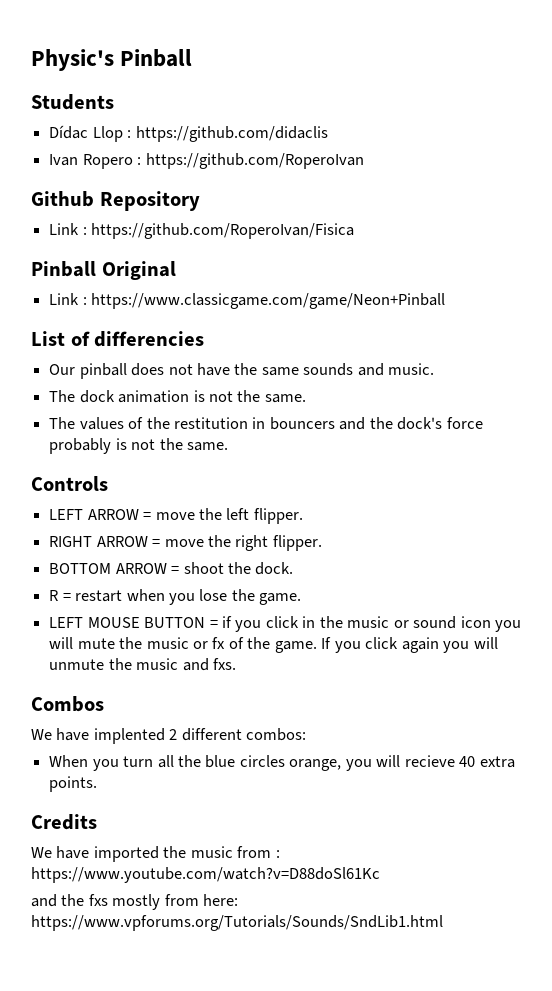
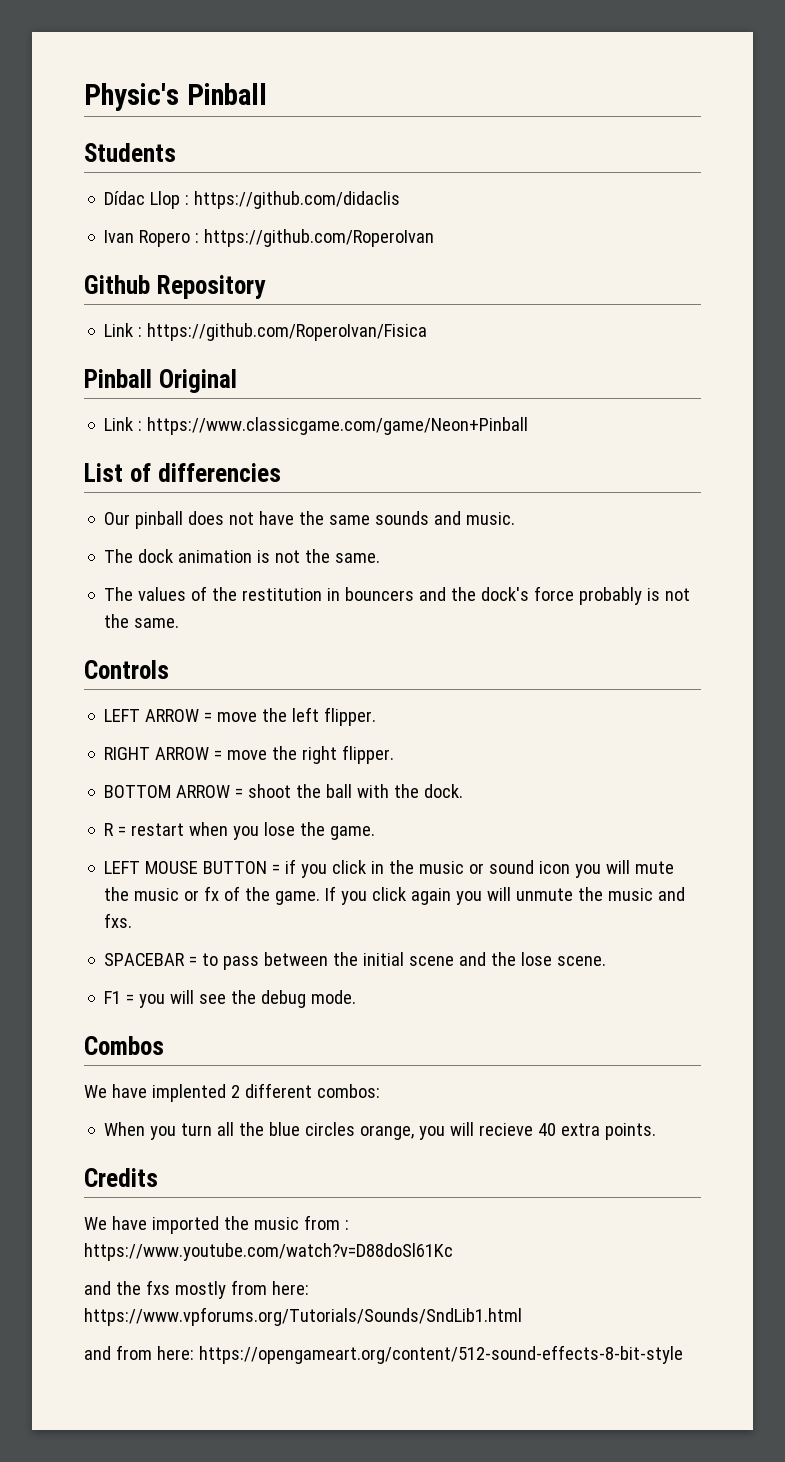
- BOTTOM ARROW = shoot the dock.
+ BOTTOM ARROW = shoot the ball with the dock.
+ SPACEBAR = to pass between the initial scene and the lose scene.
+ F1 = you will see the debug mode.
+ and from here: https://opengameart.org/content/512-sound-effects-8-bit-style

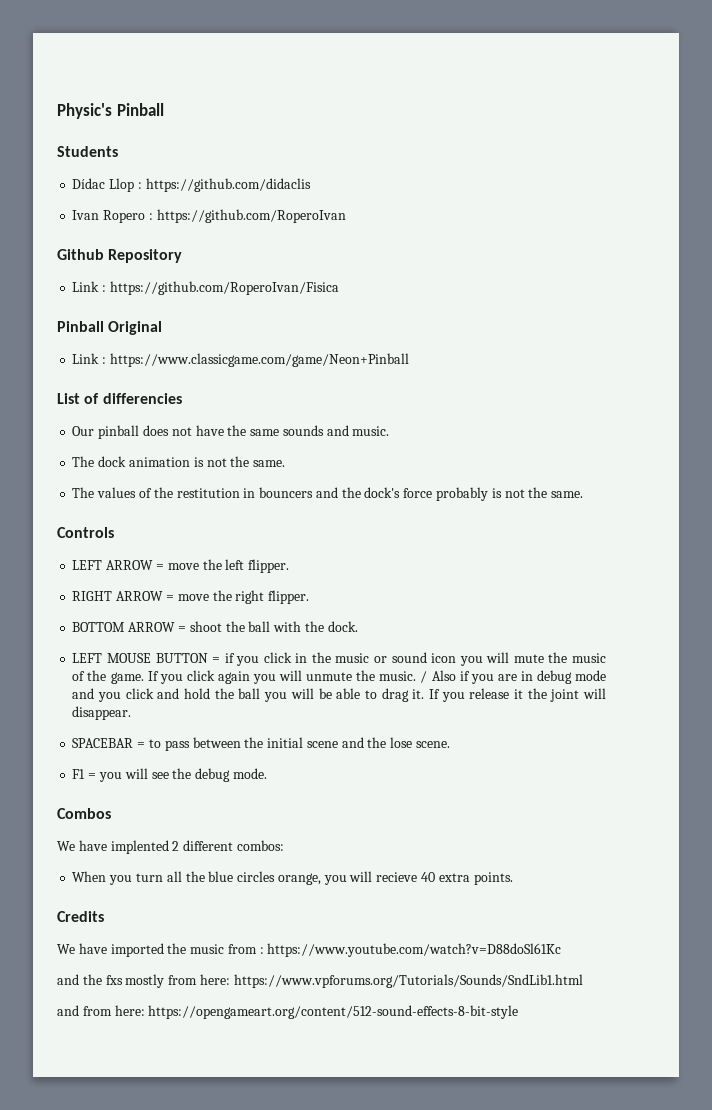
- R = restart when you lose the game.
- LEFT MOUSE BUTTON = if you click in the music or sound icon you will mute the music or fx of the game.
+ LEFT MOUSE BUTTON = if you click in the music or sound icon you will mute the music of the game.
- If you click again you will unmute the music and fxs.
+ If you click again you will unmute the music. / Also if you are in debug mode and you click and hold the ball you will be able to drag it. If you release it the joint will disappear.

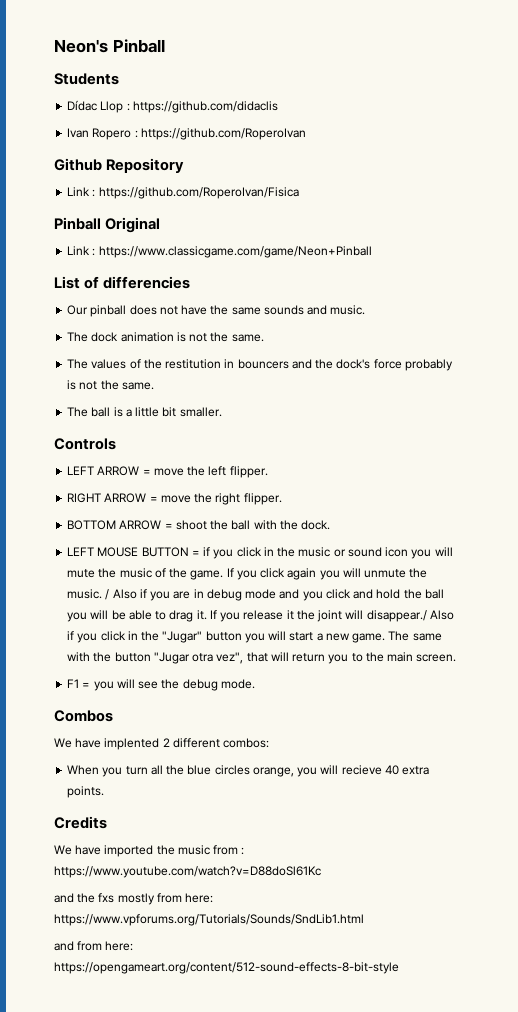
- Physic's Pinball
+ Neon's Pinball
+ The ball is a little bit smaller.
- If you release it the joint will disappear.
- SPACEBAR = to pass between the initial scene and the lose scene.
+ If you release it the joint will disappear./ Also if you click in the "Jugar" button you will start a new game. The same with the button "Jugar otra vez", that will return you to the main screen.

